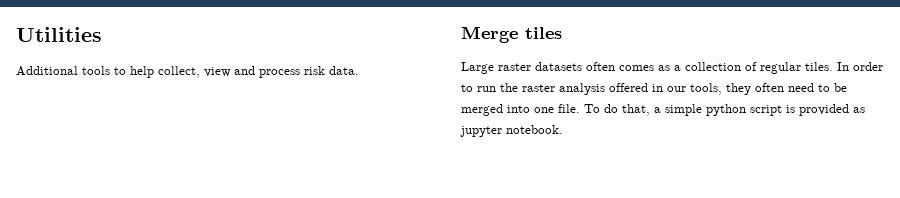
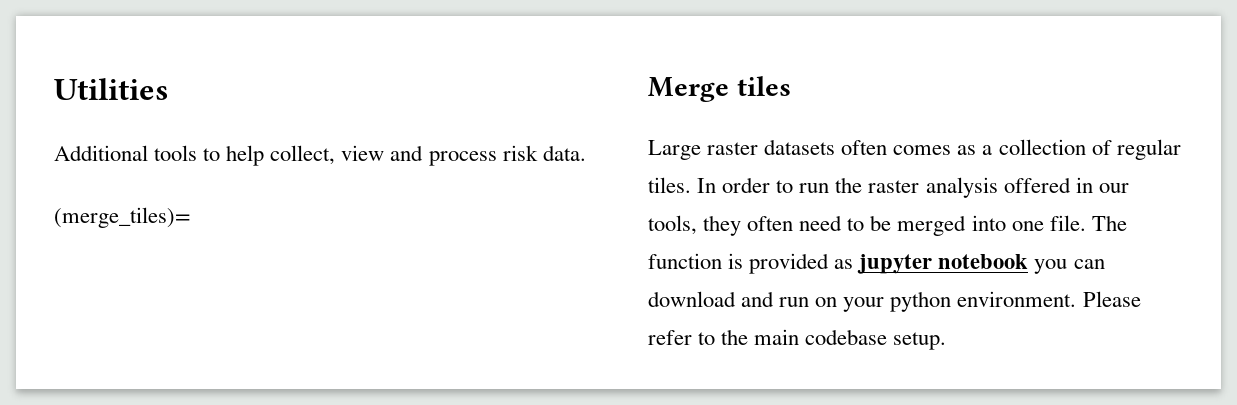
+ (merge_tiles)=
- To do that, a simple python script is provided as jupyter notebook.
+ The function is provided as jupyter notebook you can download and run on your python environment. Please refer to the main codebase setup.

